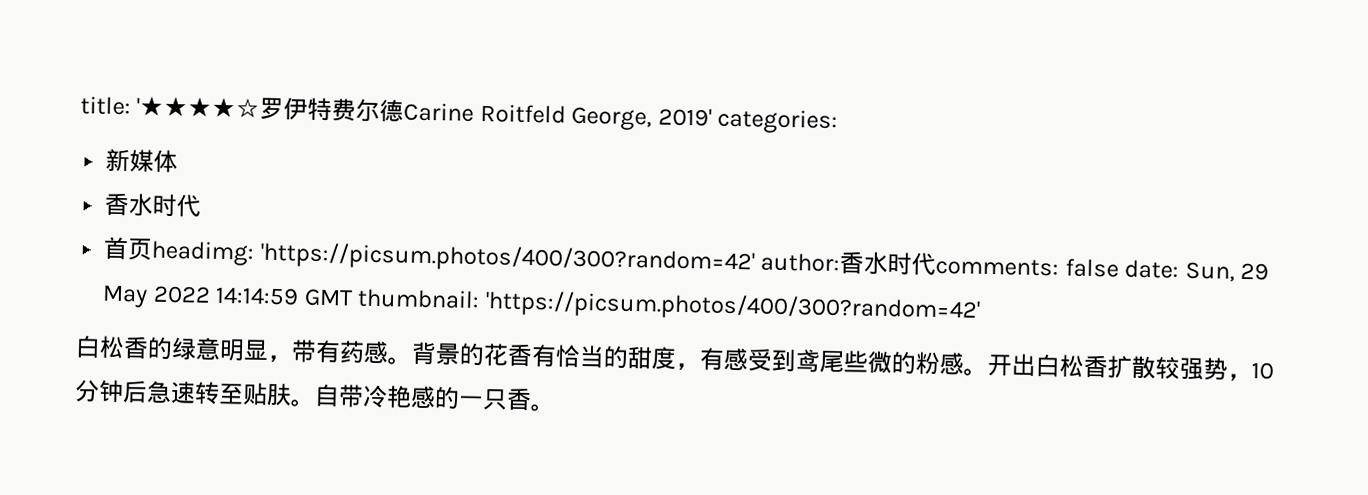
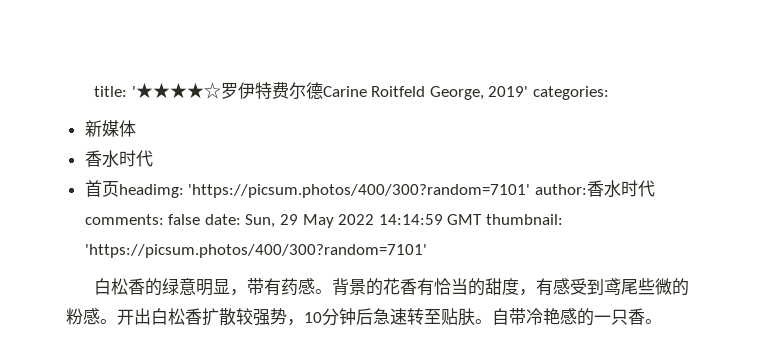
- 首页headimg: 'https://picsum.photos/400/300?random=42' author:香水时代comments: false date: Sun, 29 May 2022 14:14:59 GMT thumbnail: 'https://picsum.photos/400/300?random=42'
+ 首页headimg: 'https://picsum.photos/400/300?random=7101' author:香水时代comments: false date: Sun, 29 May 2022 14:14:59 GMT thumbnail: 'https://picsum.photos/400/300?random=7101'

